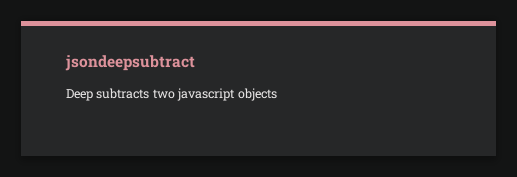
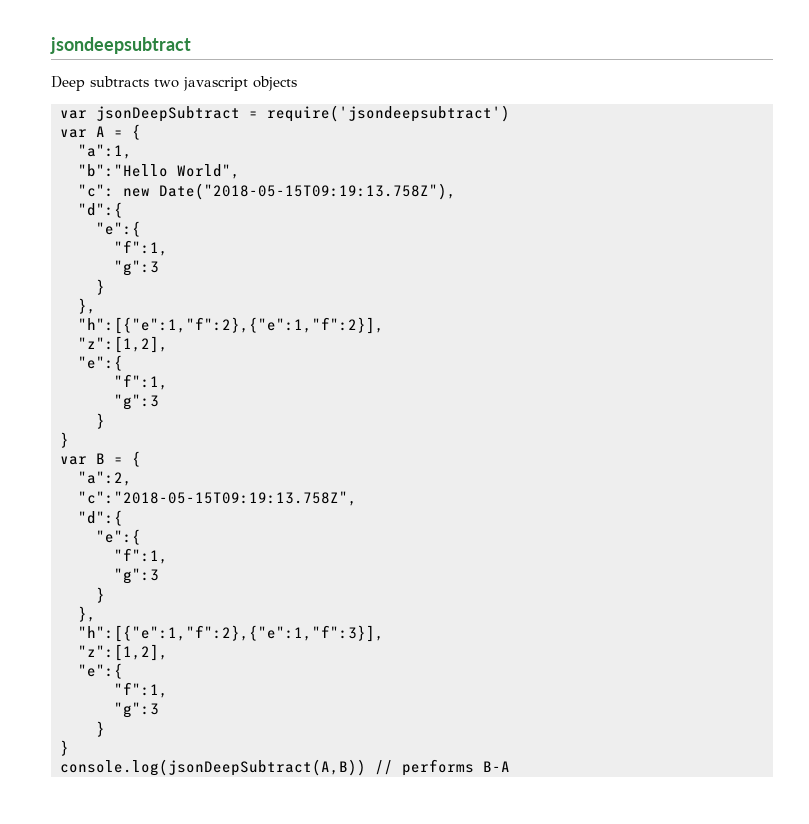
+ var jsonDeepSubtract = require('jsondeepsubtract')
+ var A = {
+ "a":1,
+ "b":"Hello World",
+ "c": new Date("2018-05-15T09:19:13.758Z"),
+ "d":{
+ "e":{
+ "f":1,
+ "g":3
+ }
+ },
+ "h":[{"e":1,"f":2},{"e":1,"f":2}],
+ "z":[1,2],
+ "e":{
+ "f":1,
+ "g":3
+ }
+ }
+ var B = {
+ "a":2,
+ "c":"2018-05-15T09:19:13.758Z",
+ "d":{
+ "e":{
+ "f":1,
+ "g":3
+ }
+ },
+ "h":[{"e":1,"f":2},{"e":1,"f":3}],
+ "z":[1,2],
+ "e":{
+ "f":1,
+ "g":3
+ }
+ }
+ console.log(jsonDeepSubtract(A,B)) // performs B-A

